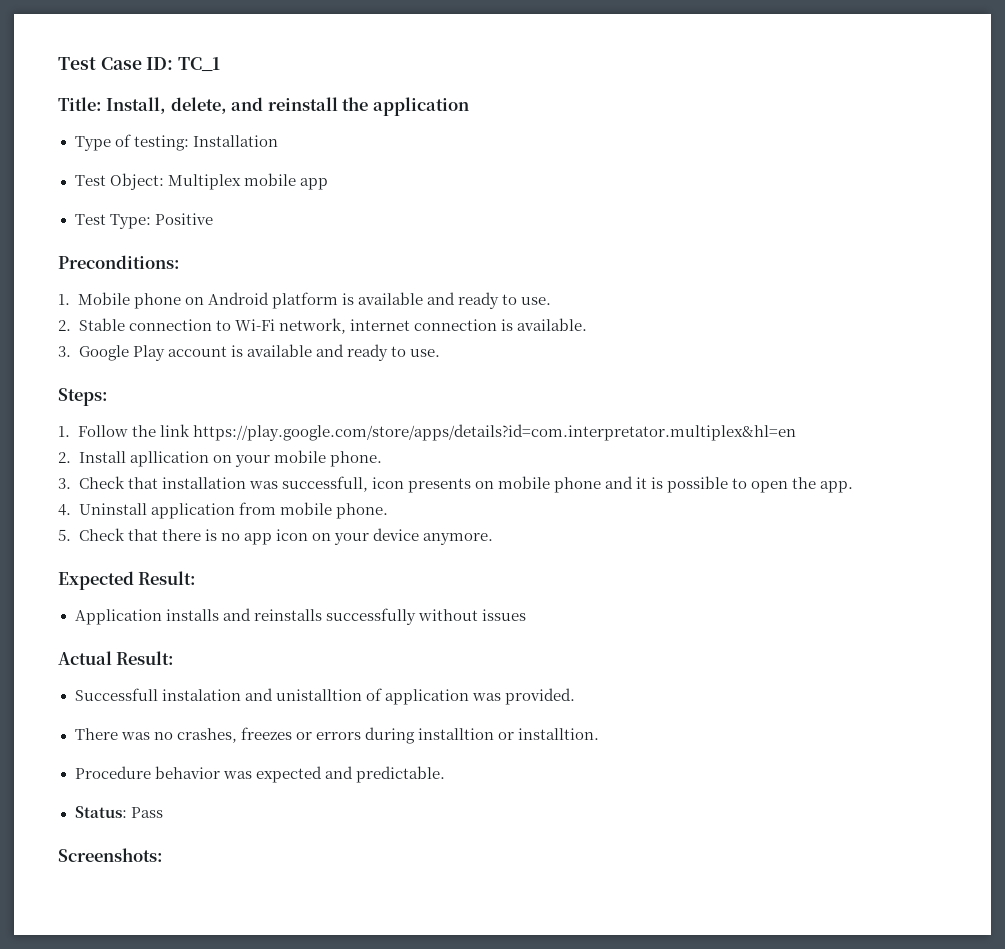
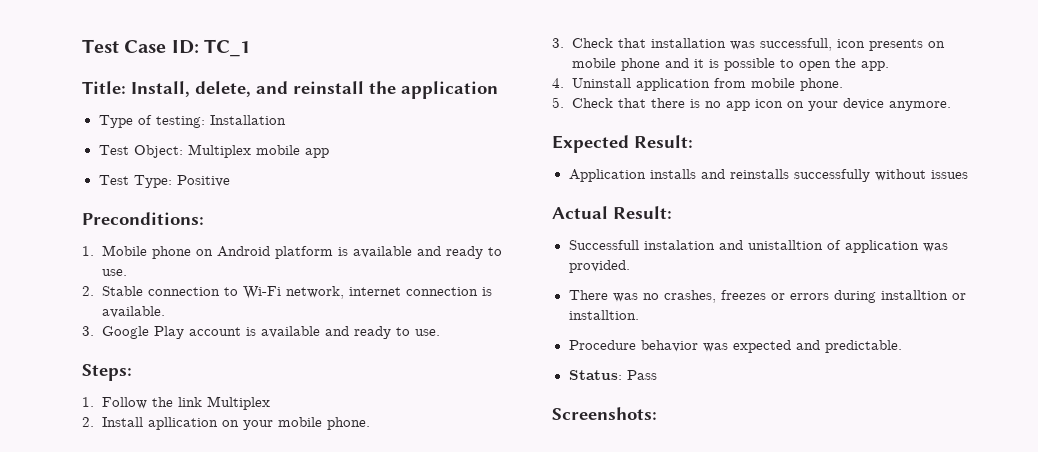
- 1. Follow the link https://play.google.com/store/apps/details?id=com.interpretator.multiplex&hl=en
+ 1. Follow the link Multiplex

